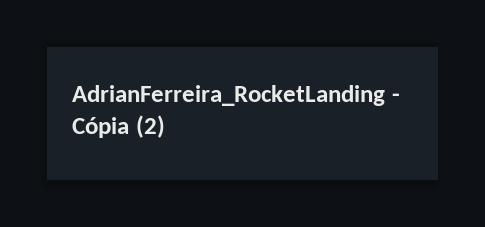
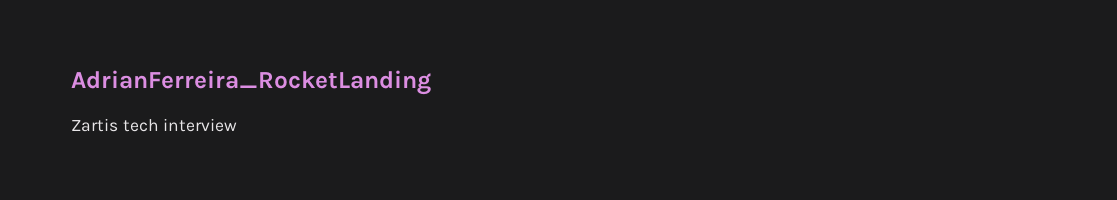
- AdrianFerreira_RocketLanding - Cópia (2)
+ AdrianFerreira_RocketLanding
+ Zartis tech interview

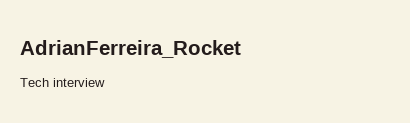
- AdrianFerreira_RocketLanding
- Zartis tech interview
+ AdrianFerreira_Rocket
+ Tech interview

